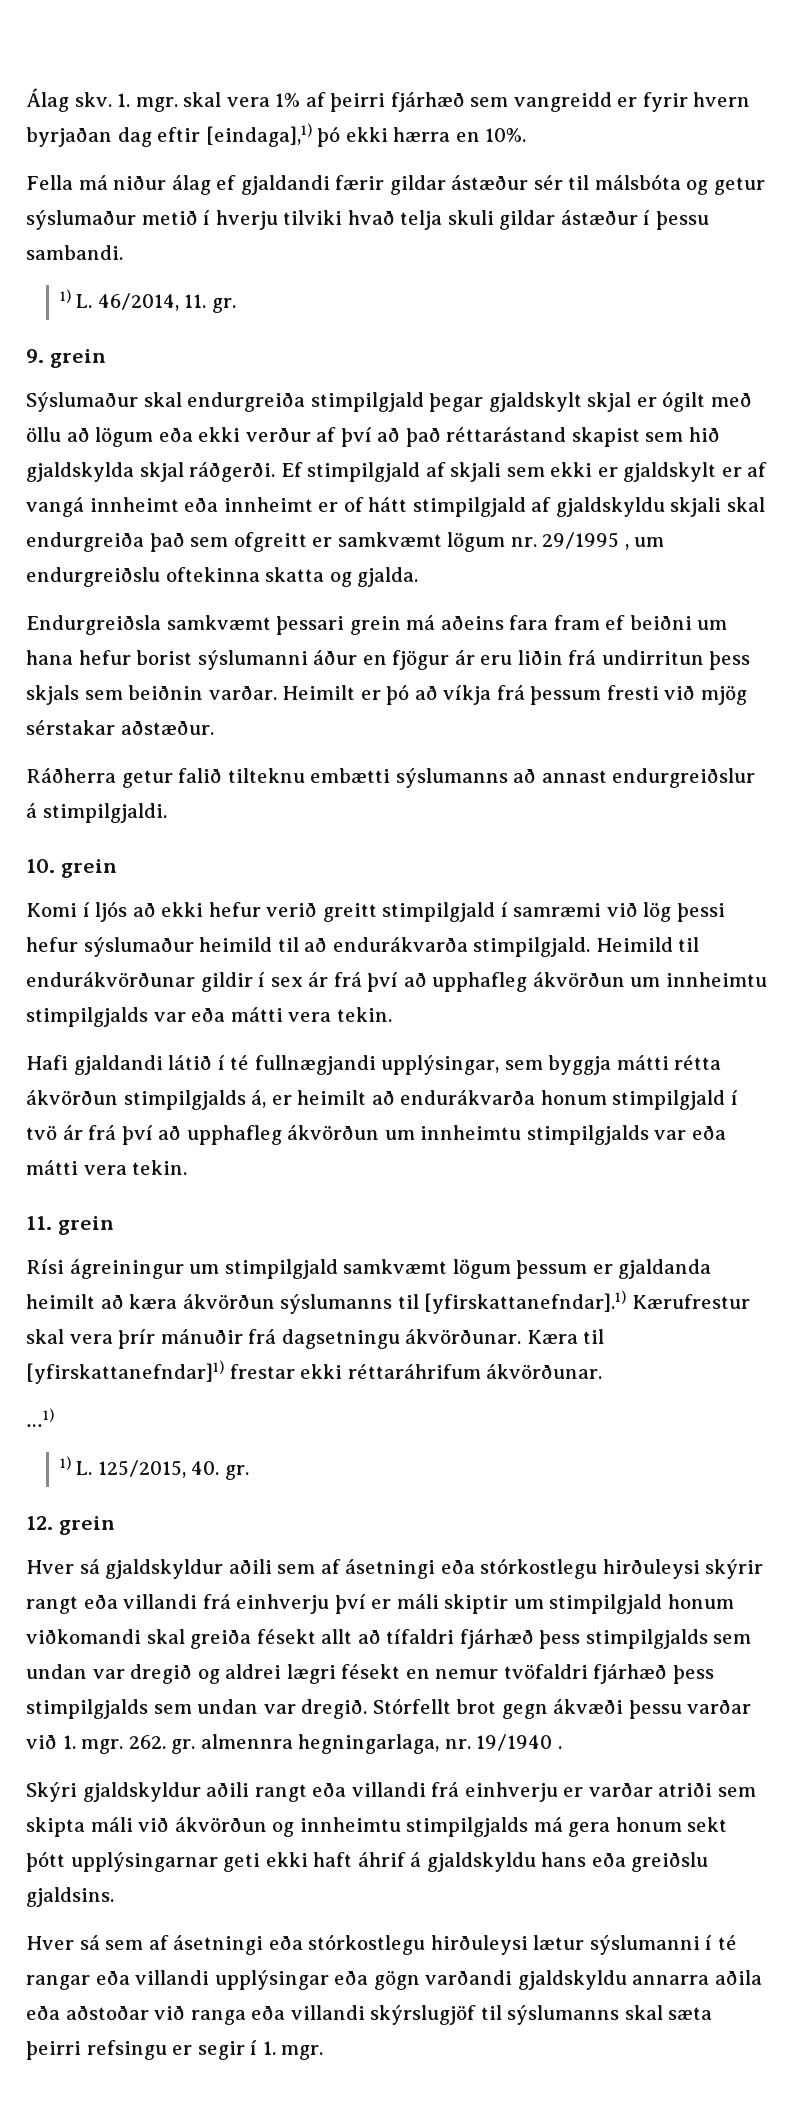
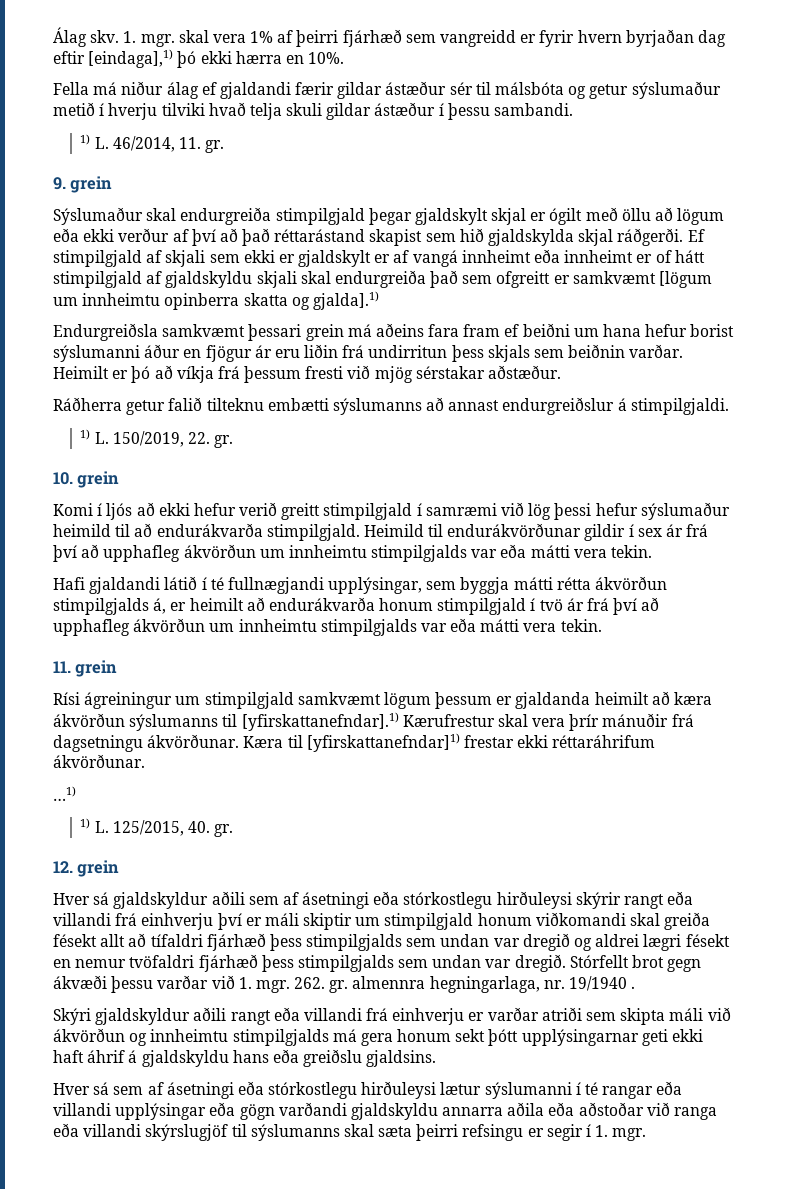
- Ef stimpilgjald af skjali sem ekki er gjaldskylt er af vangá innheimt eða innheimt er of hátt stimpilgjald af gjaldskyldu skjali skal endurgreiða það sem ofgreitt er samkvæmt lögum nr. 29/1995 , um endurgreiðslu oftekinna skatta og gjalda.
+ Ef stimpilgjald af skjali sem ekki er gjaldskylt er af vangá innheimt eða innheimt er of hátt stimpilgjald af gjaldskyldu skjali skal endurgreiða það sem ofgreitt er samkvæmt [lögum um innheimtu opinberra skatta og gjalda].1)
+ 1) L. 150/2019, 22. gr.

